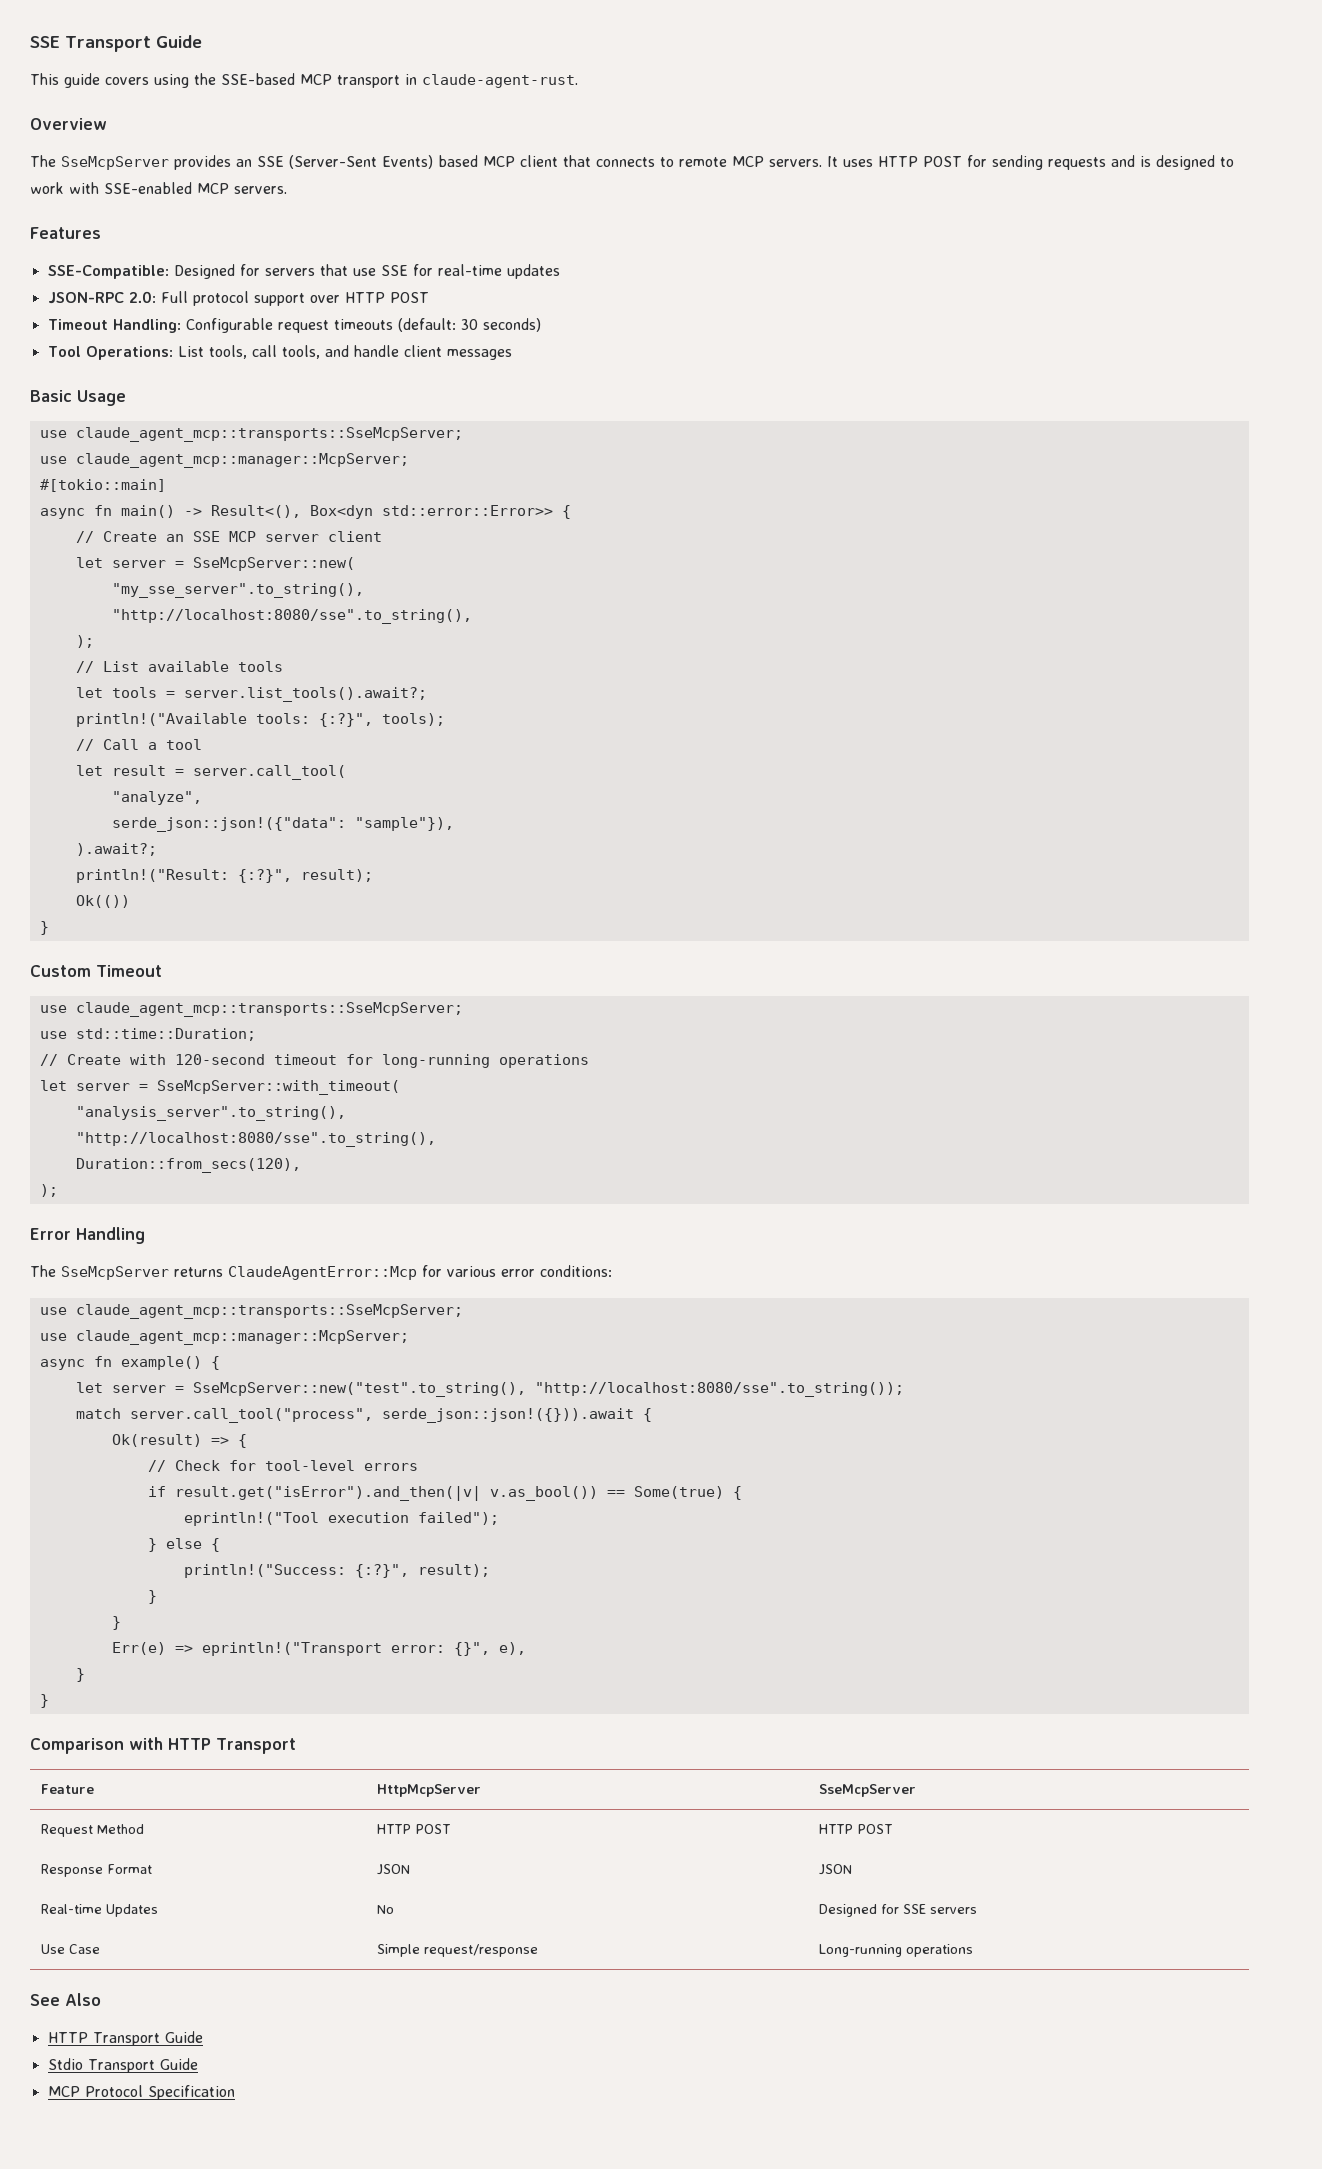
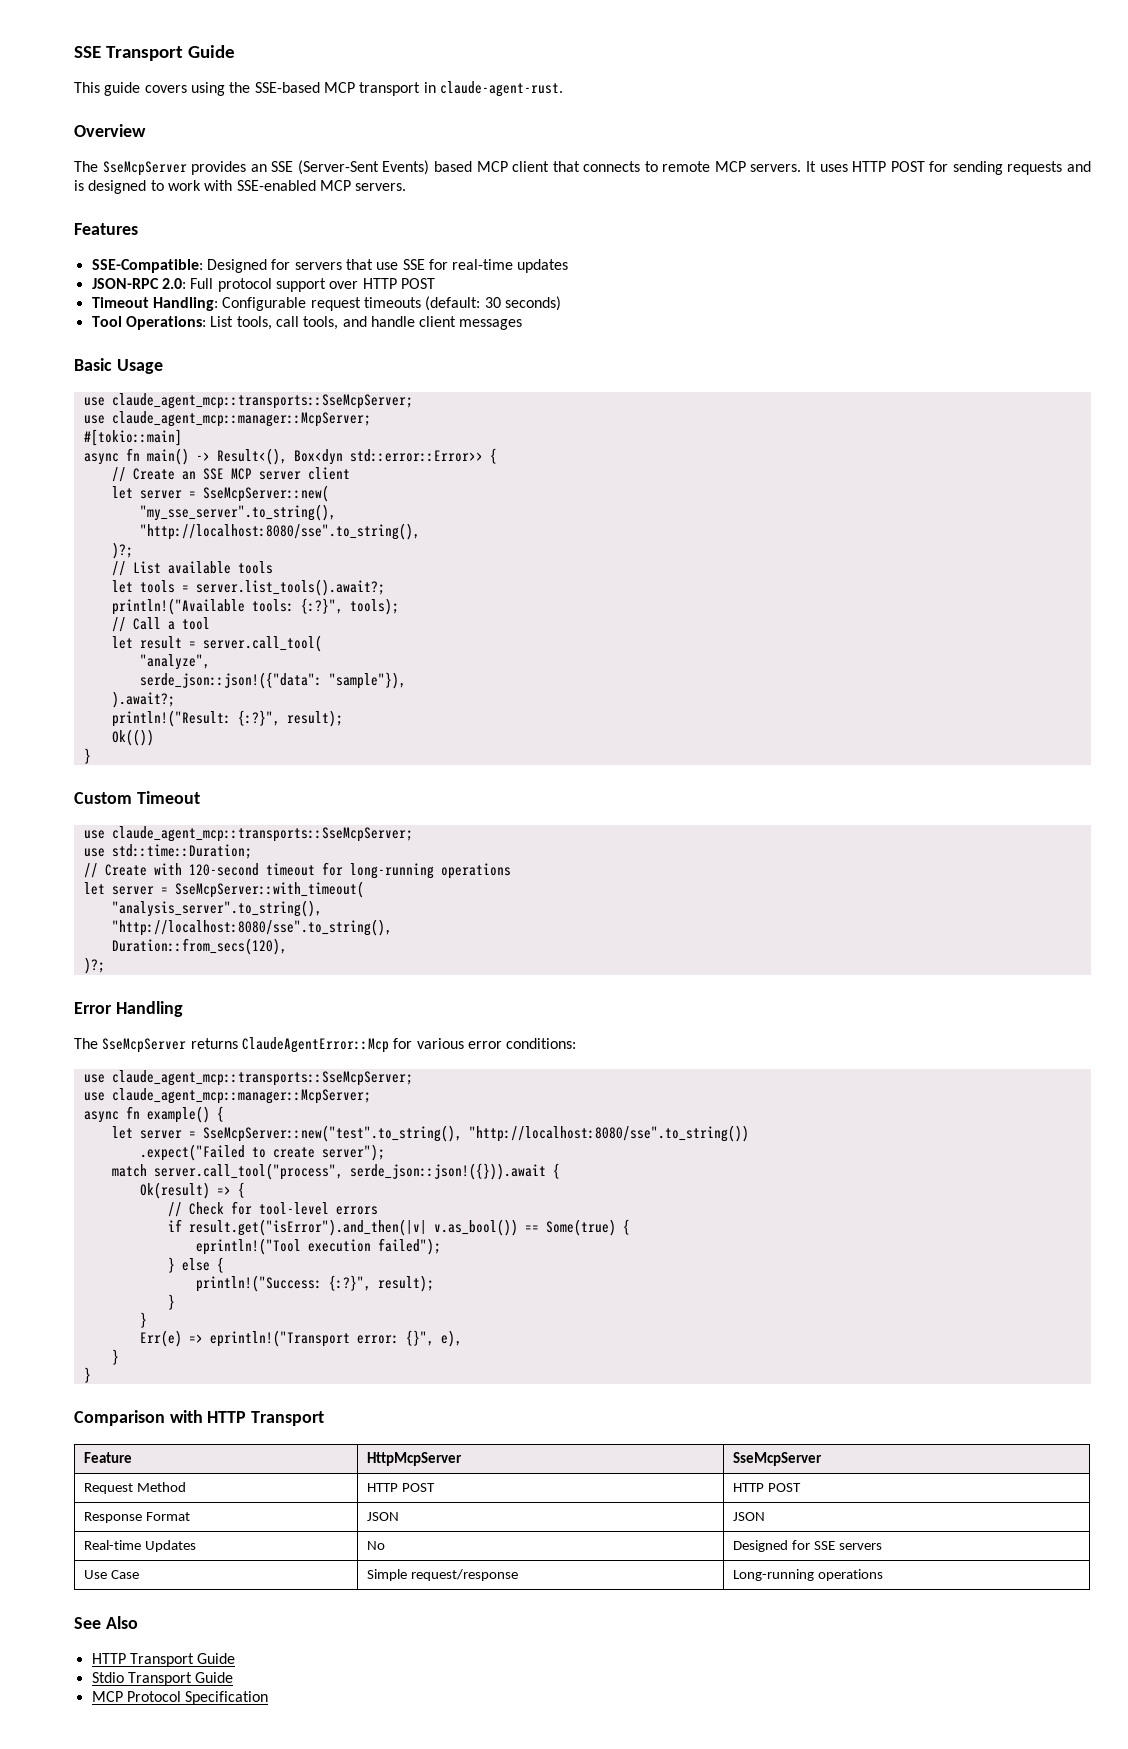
  "my_sse_server".to_string(),
  "http://localhost:8080/sse".to_string(),
- );
+ )?;
  Duration::from_secs(120),
- );
+ )?;
- let server = SseMcpServer::new("test".to_string(), "http://localhost:8080/sse".to_string());
+ let server = SseMcpServer::new("test".to_string(), "http://localhost:8080/sse".to_string())
+ .expect("Failed to create server");

